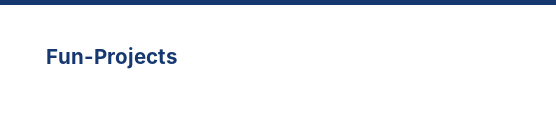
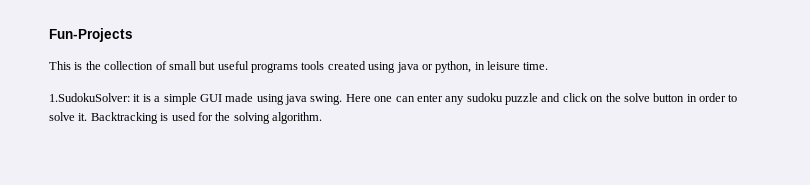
+ This is the collection of small but useful programs tools created using java or python, in leisure time.
+ 1.SudokuSolver: it is a simple GUI made using java swing. Here one can enter any sudoku puzzle and click on the solve button in order to solve it. Backtracking is used for the solving algorithm.

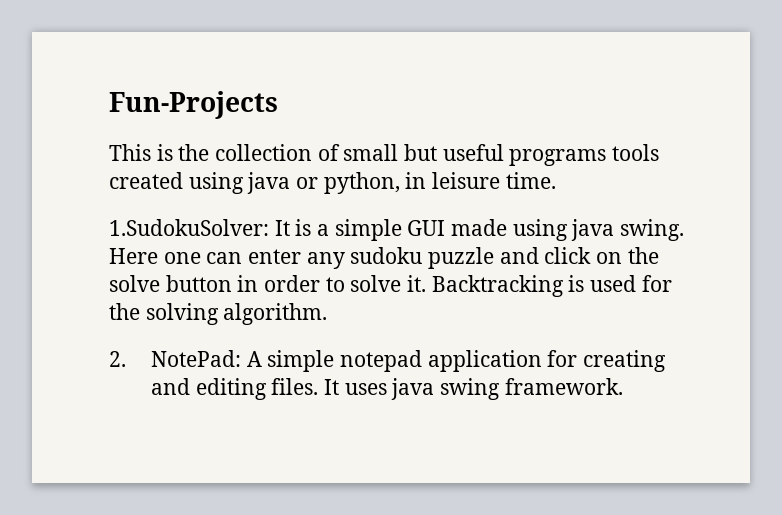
- 1.SudokuSolver: it is a simple GUI made using java swing.
+ 1.SudokuSolver: It is a simple GUI made using java swing.
+ 2. NotePad: A simple notepad application for creating and editing files. It uses java swing framework.

